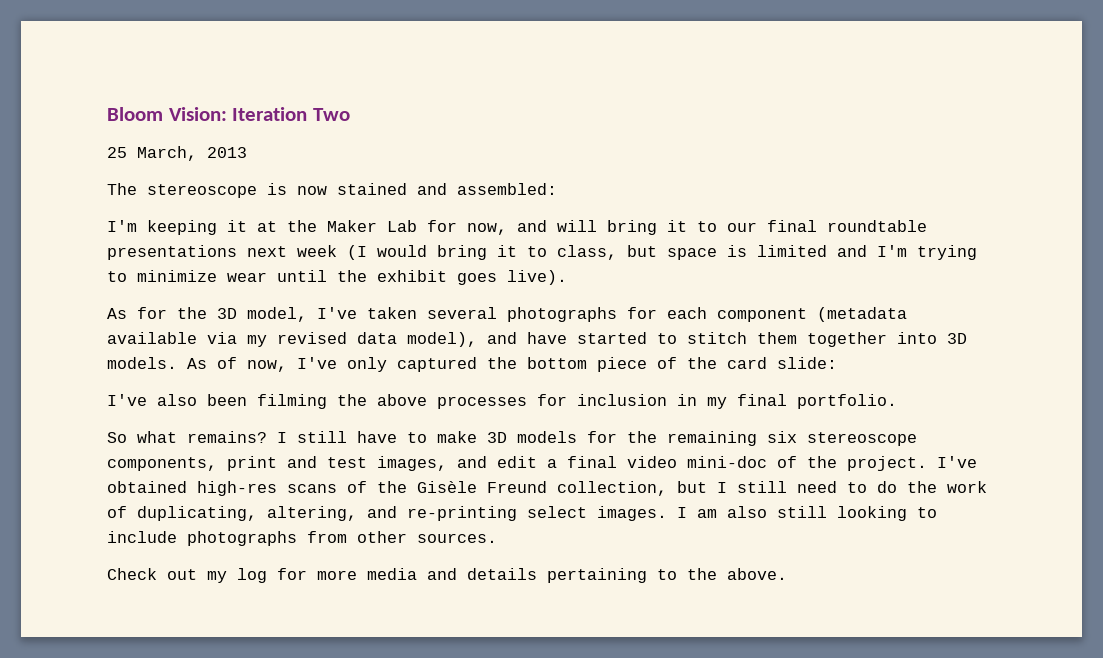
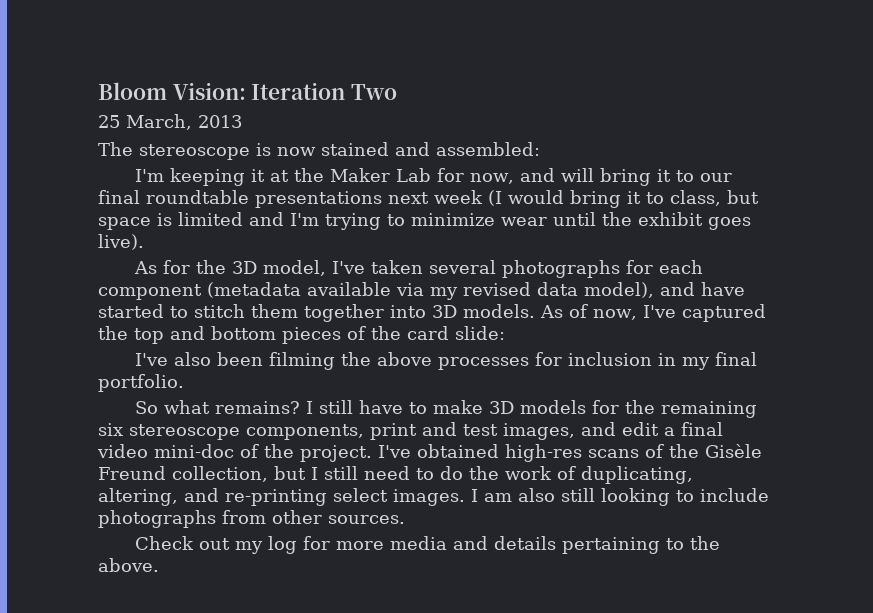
- As of now, I've only captured the bottom piece of the card slide:
+ As of now, I've captured the top and bottom pieces of the card slide:

